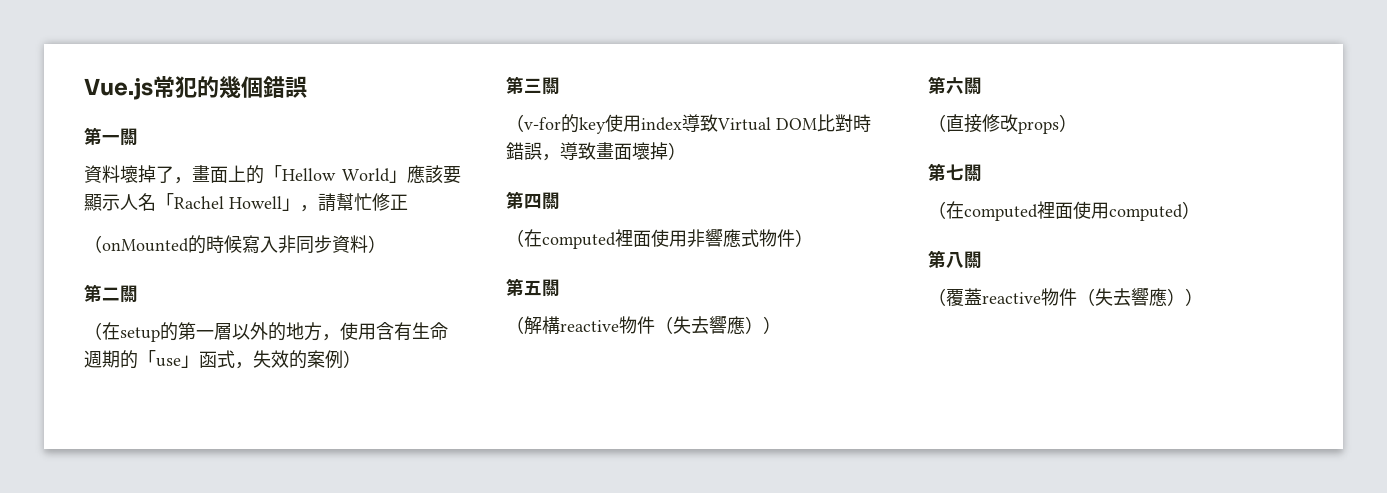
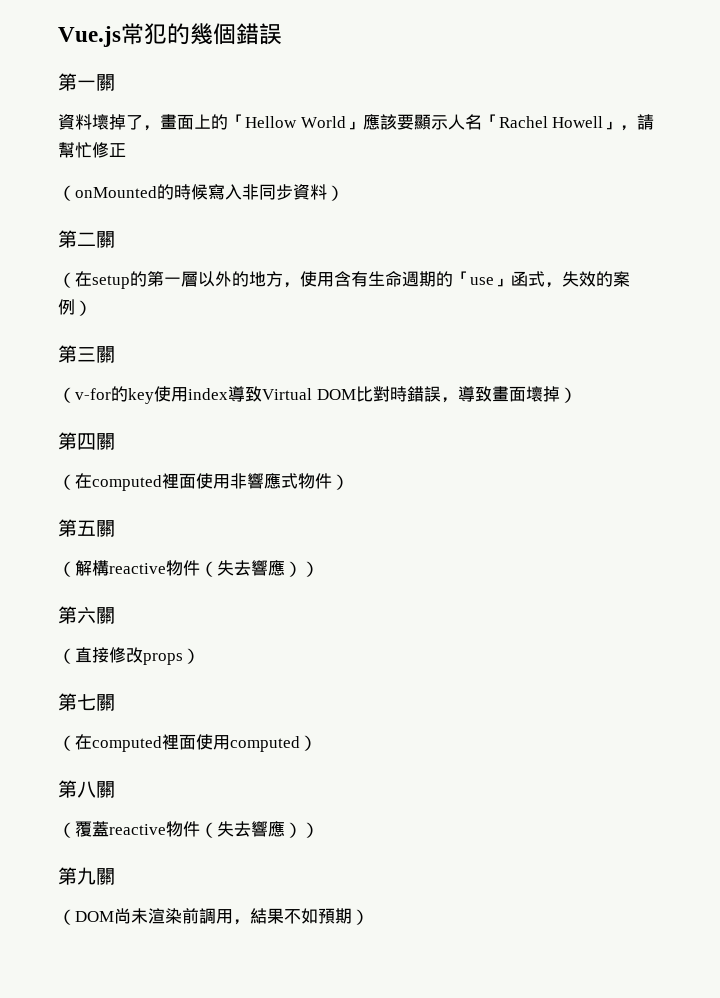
+ 第九關
+ （DOM尚未渲染前調用，結果不如預期）

